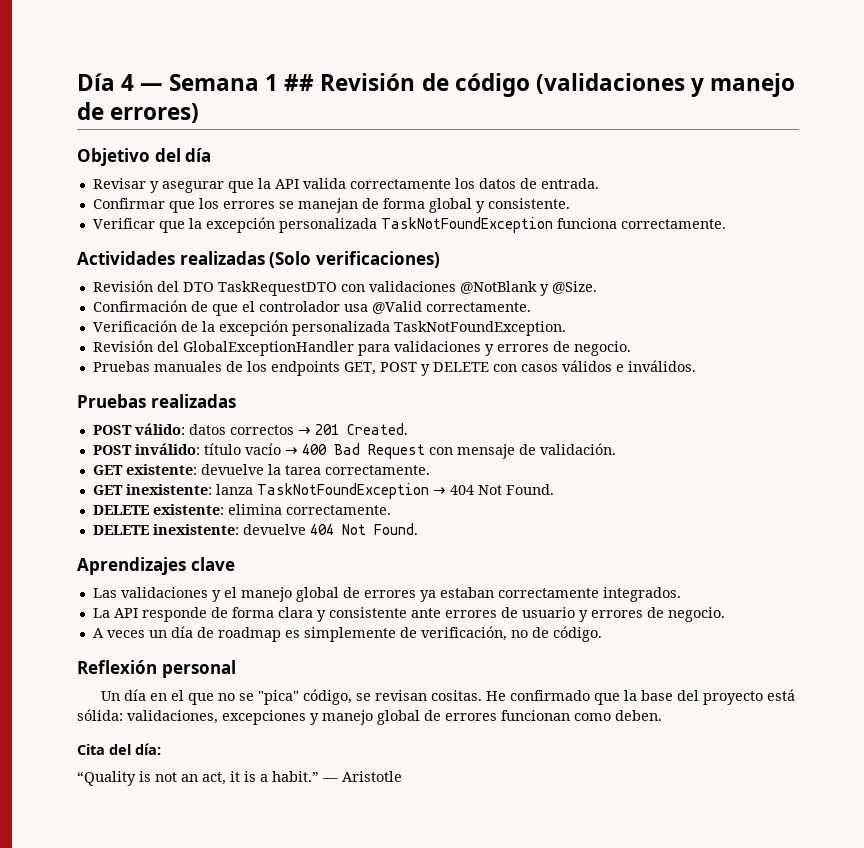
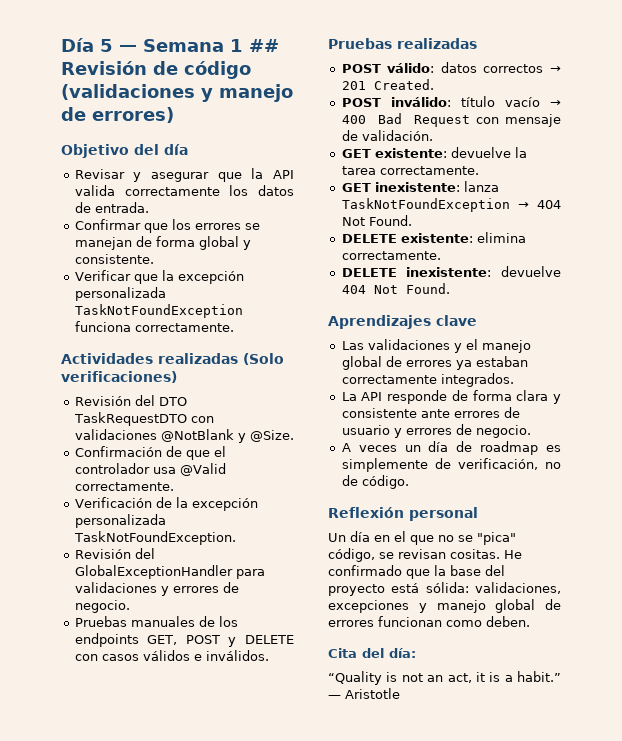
- Día 4 — Semana 1 ## Revisión de código (validaciones y manejo de errores)
+ Día 5 — Semana 1 ## Revisión de código (validaciones y manejo de errores)

